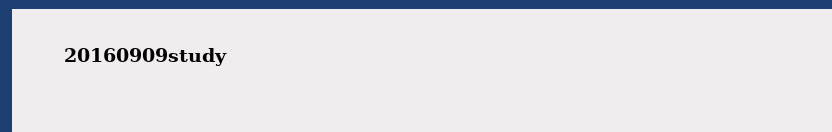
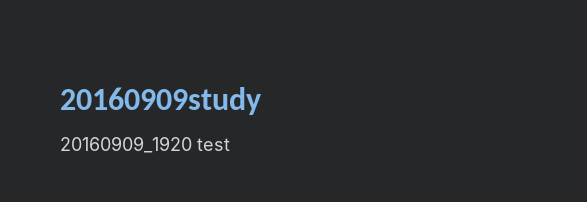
+ 20160909_1920 test

